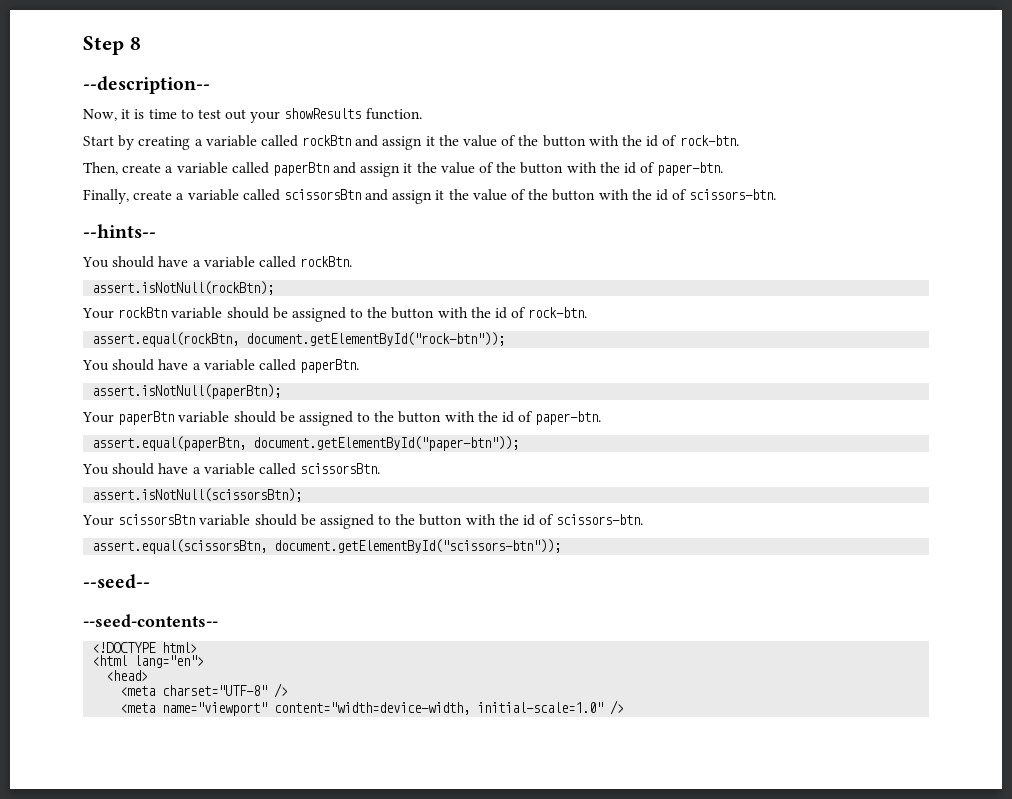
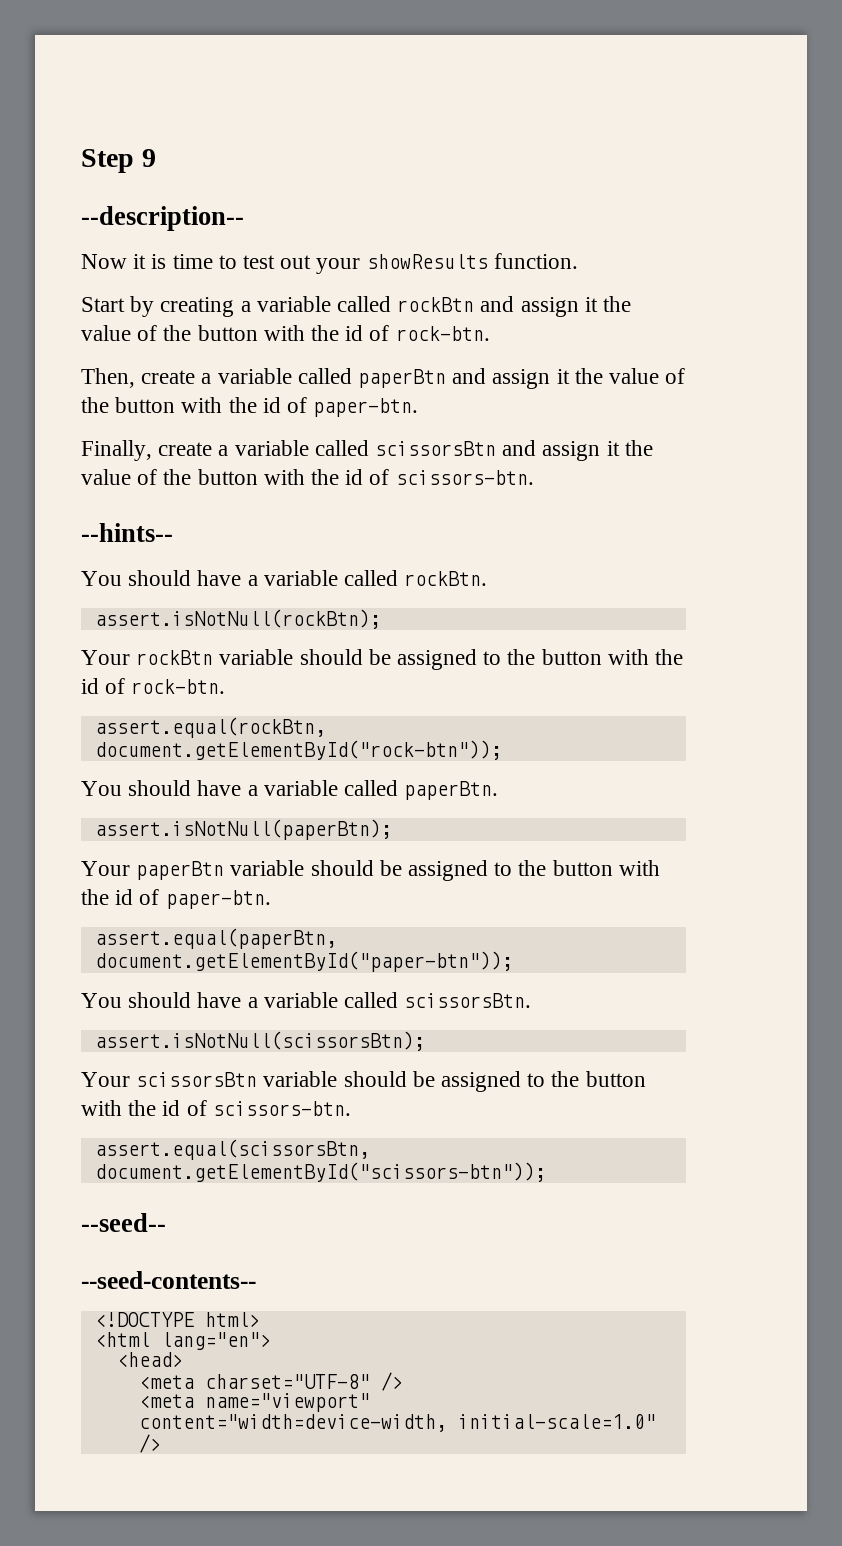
- Step 8
+ Step 9
- Now, it is time to test out your showResults function.
+ Now it is time to test out your showResults function.

